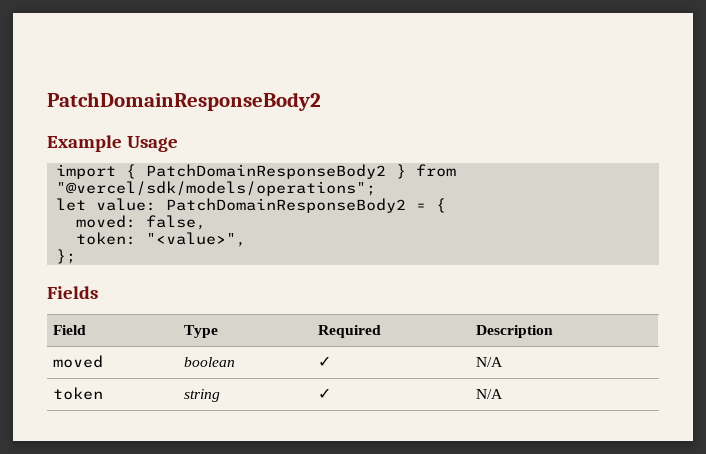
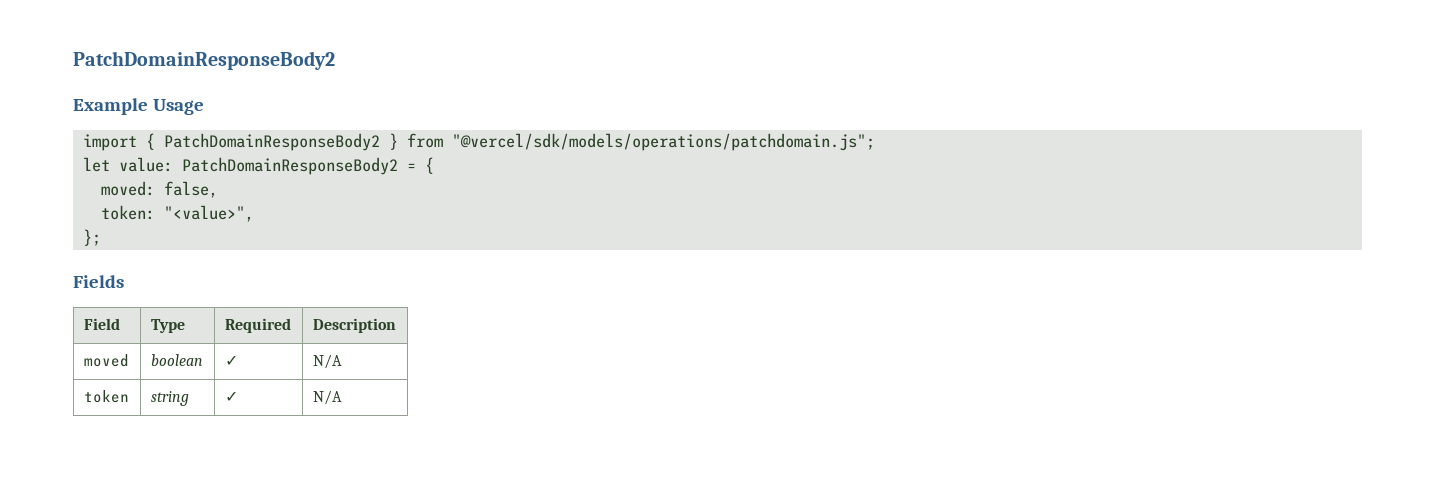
- import { PatchDomainResponseBody2 } from "@vercel/sdk/models/operations";
+ import { PatchDomainResponseBody2 } from "@vercel/sdk/models/operations/patchdomain.js";

